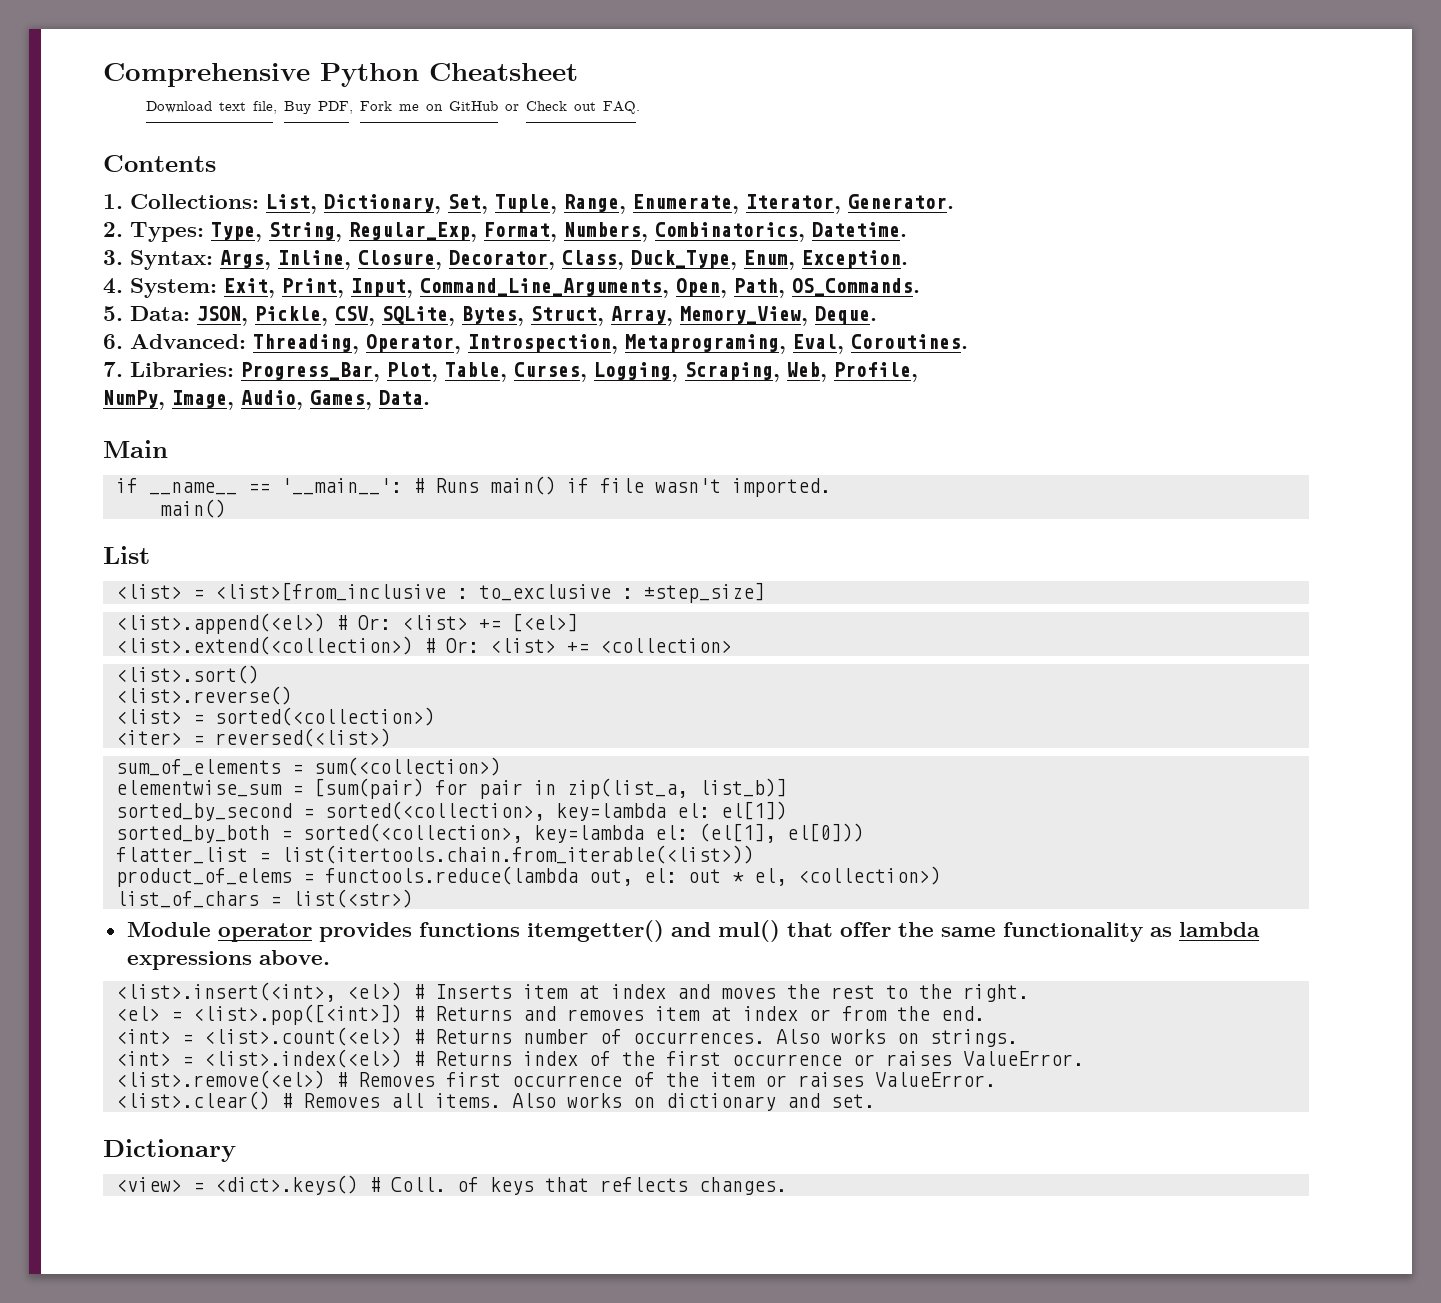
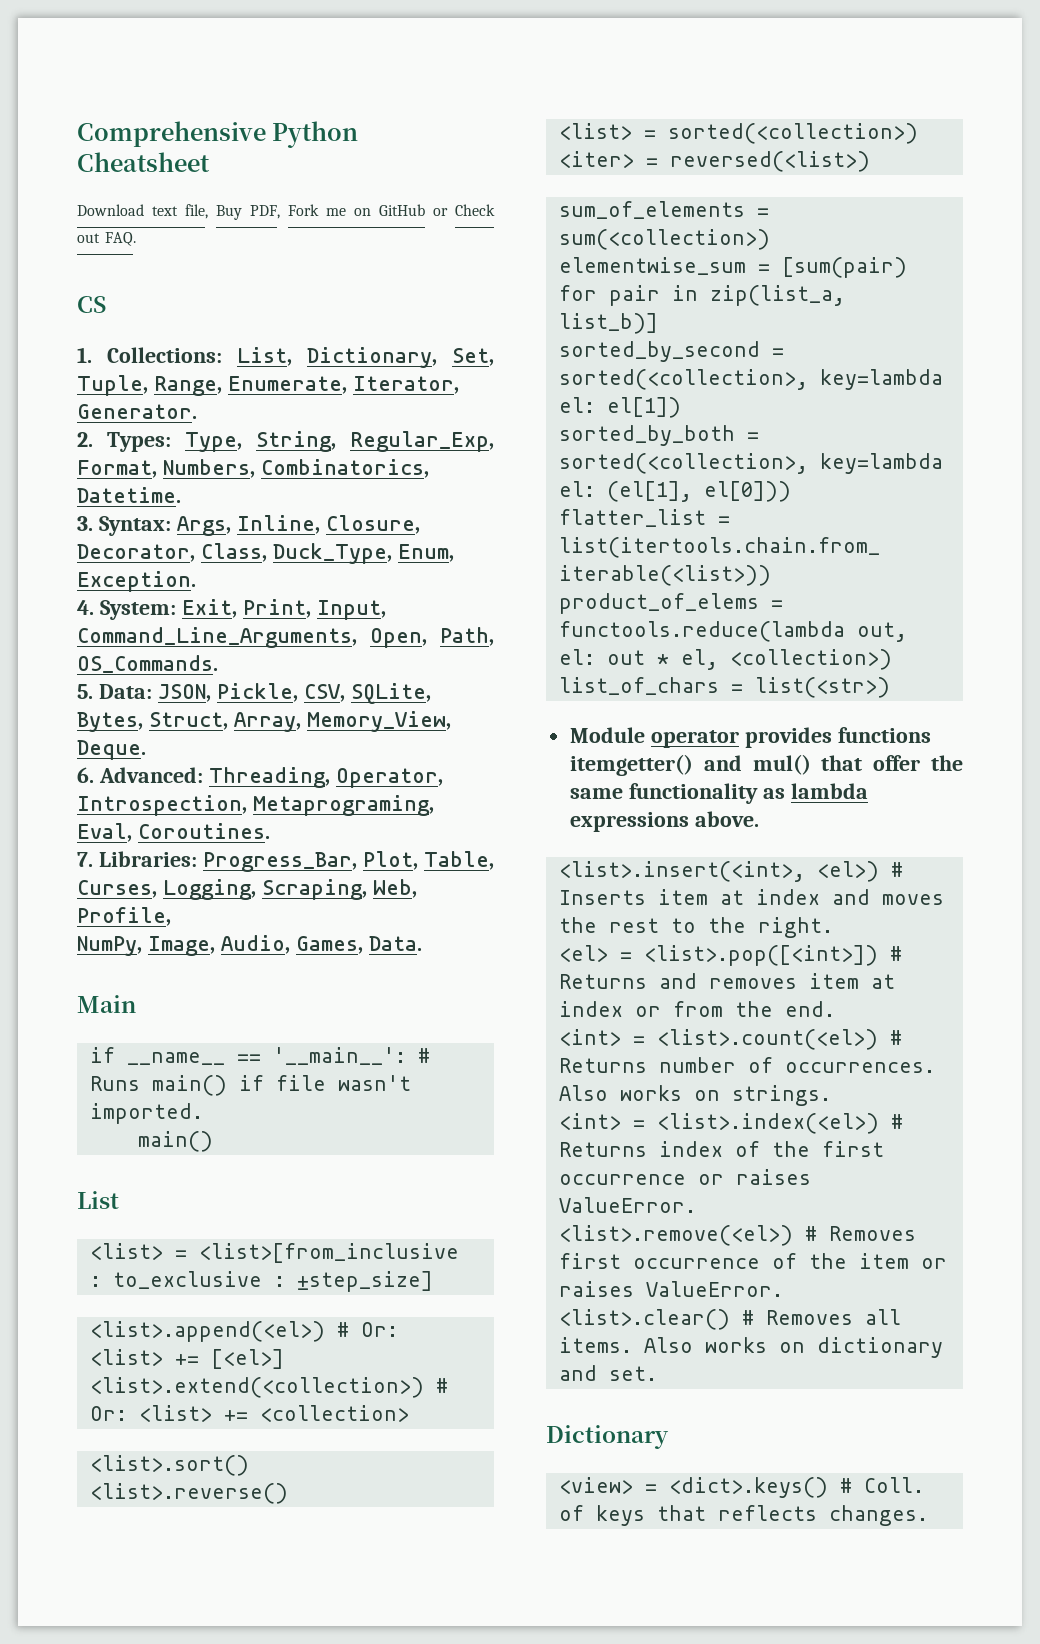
- Contents
+ CS

